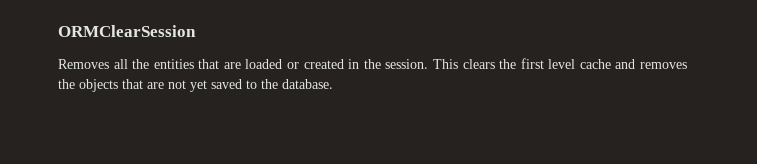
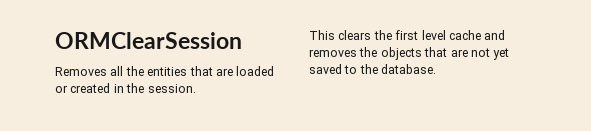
- Removes all the entities that are loaded or created in the session. This clears the first level cache and removes the objects that are not yet saved to the database.
+ Removes all the entities that are loaded or created in the session.
+ This clears the first level cache and removes the objects that are not yet saved to the database.

